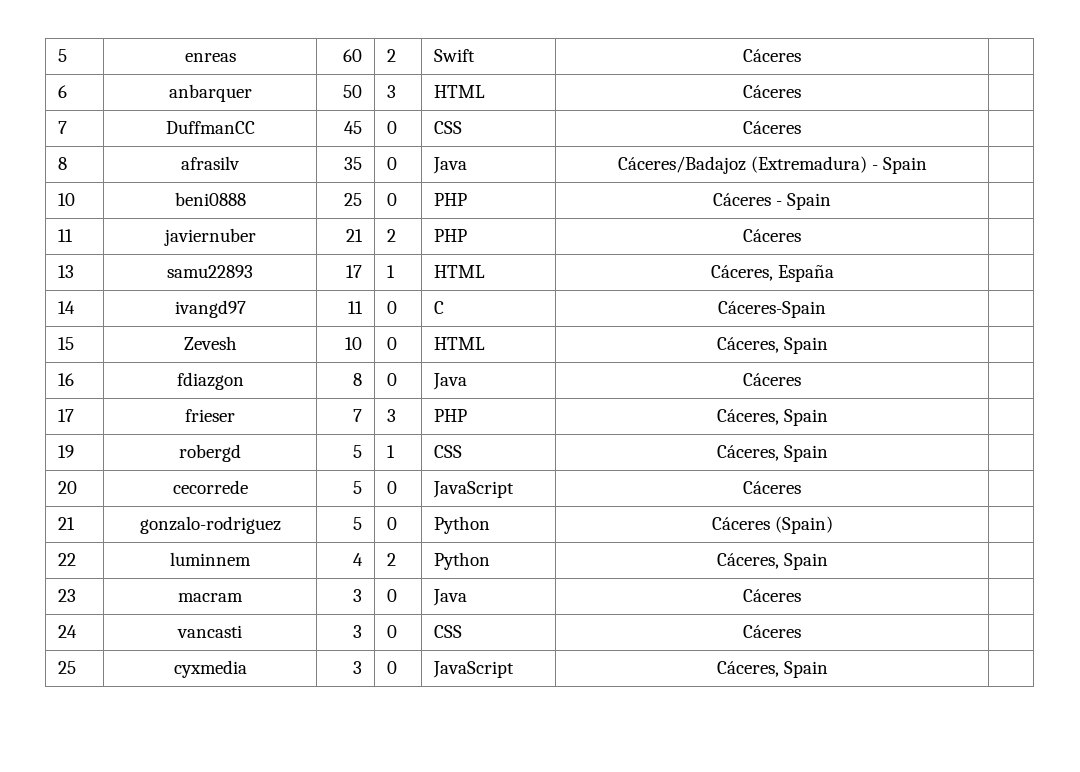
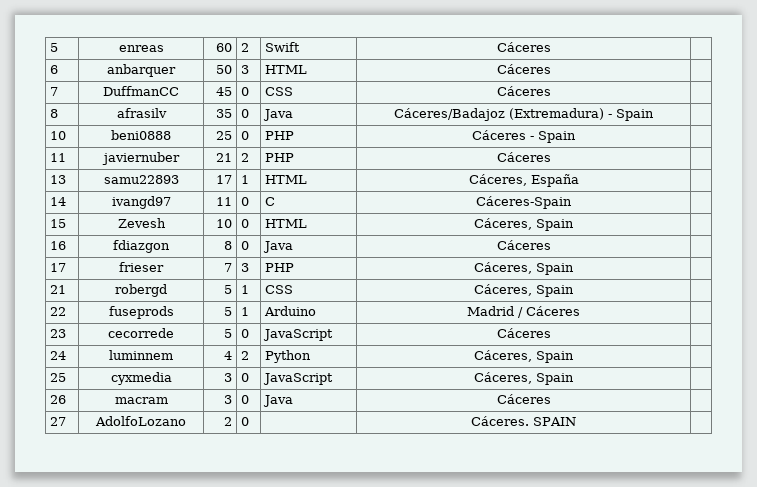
- 19 | robergd | 5 | 1 | CSS | Cáceres, Spain |
+ 21 | robergd | 5 | 1 | CSS | Cáceres, Spain |
- 20 | cecorrede | 5 | 0 | JavaScript | Cáceres |
+ 22 | fuseprods | 5 | 1 | Arduino | Madrid / Cáceres |
+ 23 | cecorrede | 5 | 0 | JavaScript | Cáceres |
- 21 | gonzalo-rodriguez | 5 | 0 | Python | Cáceres (Spain) |
- 22 | luminnem | 4 | 2 | Python | Cáceres, Spain |
+ 24 | luminnem | 4 | 2 | Python | Cáceres, Spain |
- 23 | macram | 3 | 0 | Java | Cáceres |
- 24 | vancasti | 3 | 0 | CSS | Cáceres |
+ 26 | macram | 3 | 0 | Java | Cáceres |
+ 27 | AdolfoLozano | 2 | 0 | | Cáceres. SPAIN |

